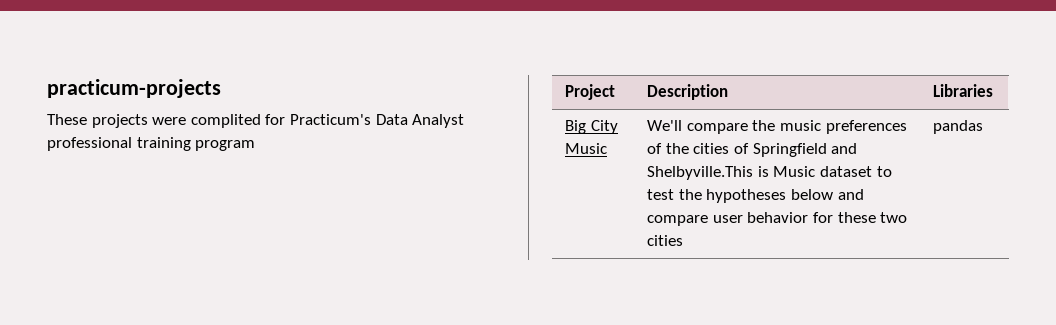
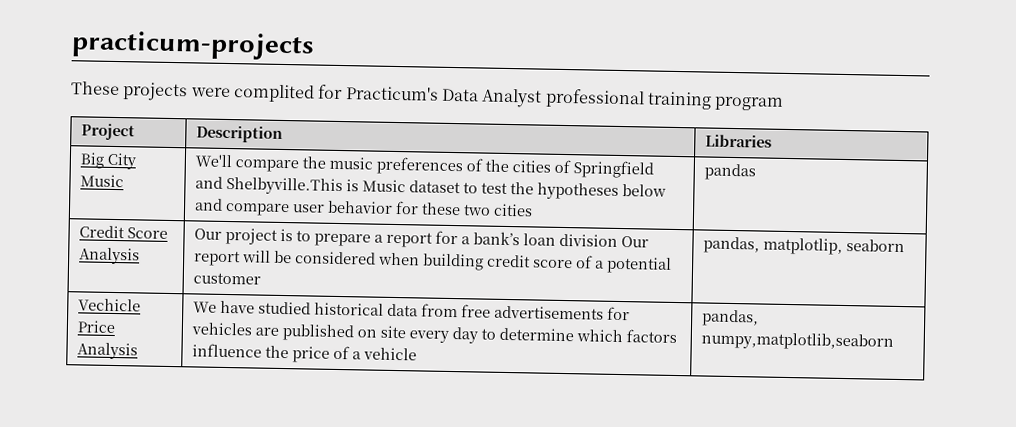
+ Credit Score Analysis | Our project is to prepare a report for a bank’s loan division Our report will be considered when building credit score of a potential customer | pandas, matplotlip, seaborn
+ Vechicle Price Analysis | We have studied historical data from free advertisements for vehicles are published on site every day to determine which factors influence the price of a vehicle | pandas, numpy,matplotlib,seaborn

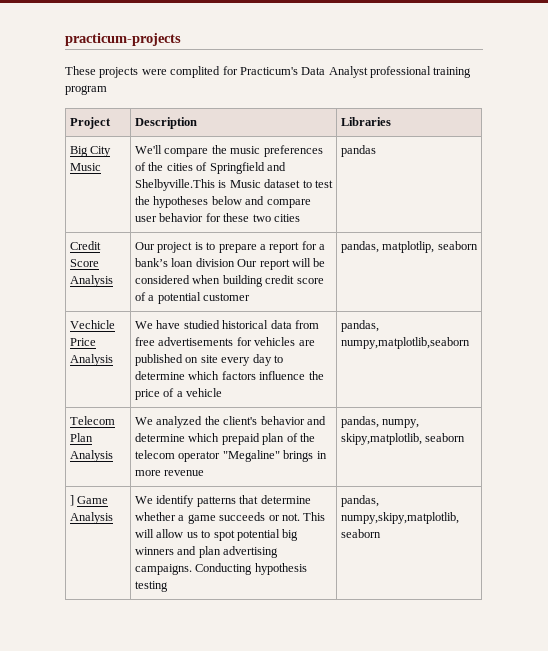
+ Telecom Plan Analysis | We analyzed the client's behavior and determine which prepaid plan of the telecom operator "Megaline" brings in more revenue | pandas, numpy, skipy,matplotlib, seaborn
+ ] Game Analysis | We identify patterns that determine whether a game succeeds or not. This will allow us to spot potential big winners and plan advertising campaigns. Conducting hypothesis testing | pandas, numpy,skipy,matplotlib, seaborn

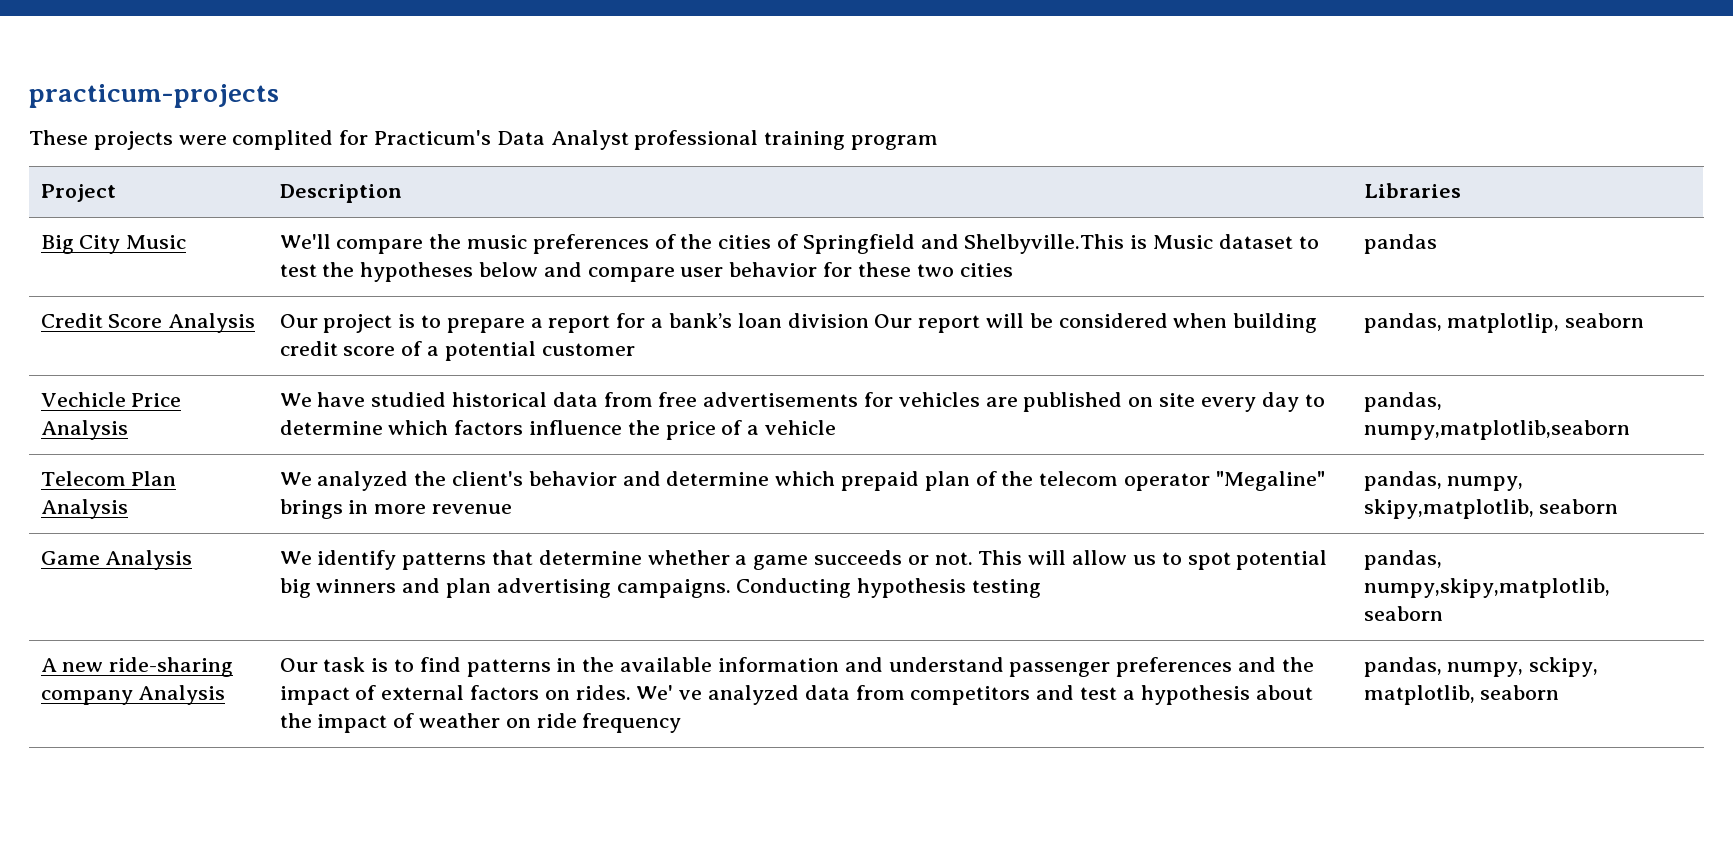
- ] Game Analysis | We identify patterns that determine whether a game succeeds or not. This will allow us to spot potential big winners and plan advertising campaigns. Conducting hypothesis testing | pandas, numpy,skipy,matplotlib, seaborn
+ Game Analysis | We identify patterns that determine whether a game succeeds or not. This will allow us to spot potential big winners and plan advertising campaigns. Conducting hypothesis testing | pandas, numpy,skipy,matplotlib, seaborn
+ A new ride-sharing company Analysis | Our task is to find patterns in the available information and understand passenger preferences and the impact of external factors on rides. We' ve analyzed data from competitors and test a hypothesis about the impact of weather on ride frequency | pandas, numpy, sckipy, matplotlib, seaborn

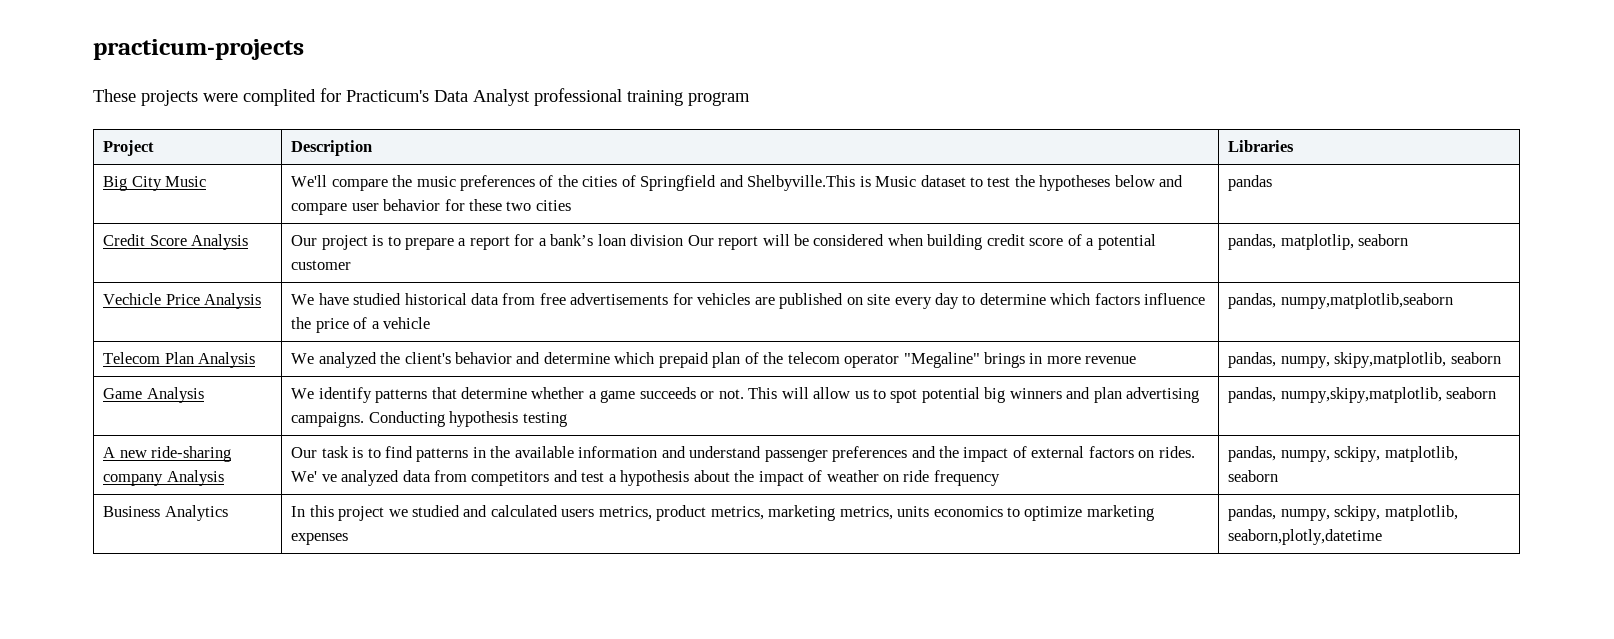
+ Business Analytics | In this project we studied and calculated users metrics, product metrics, marketing metrics, units economics to optimize marketing expenses | pandas, numpy, sckipy, matplotlib, seaborn,plotly,datetime

